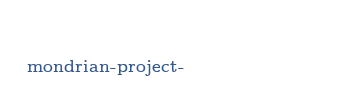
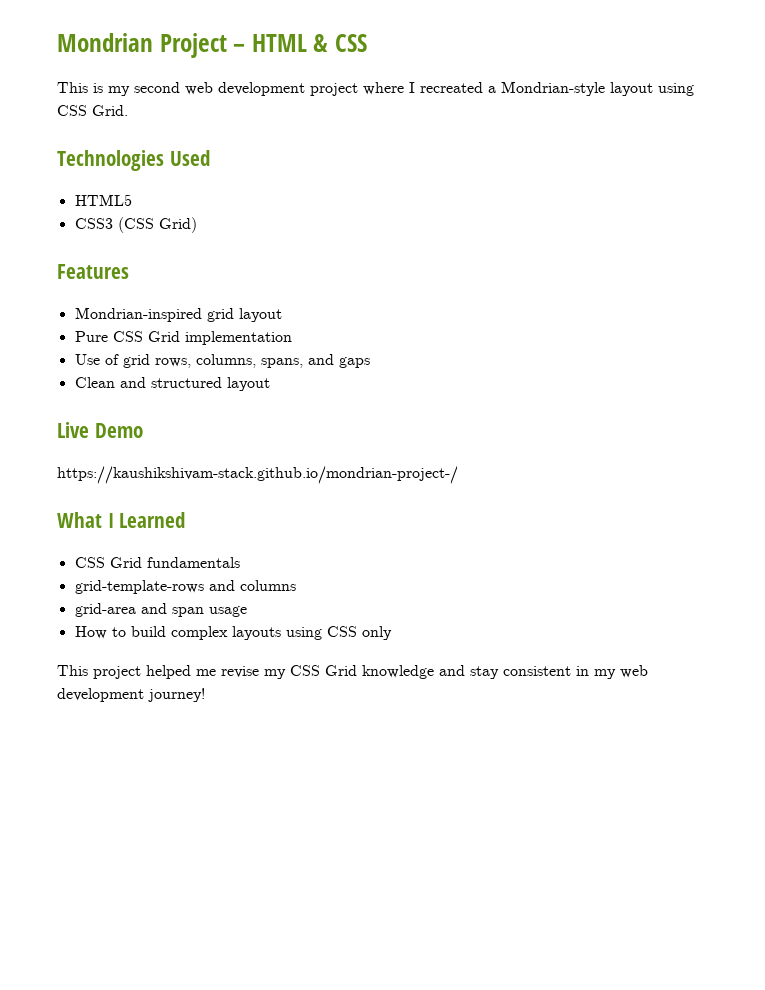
- mondrian-project-
+ Mondrian Project – HTML & CSS
+ This is my second web development project where I recreated a Mondrian-style layout using CSS Grid.
+ Technologies Used
+ HTML5
+ CSS3 (CSS Grid)
+ Features
+ Mondrian-inspired grid layout
+ Pure CSS Grid implementation
+ Use of grid rows, columns, spans, and gaps
+ Clean and structured layout
+ Live Demo
+ https://kaushikshivam-stack.github.io/mondrian-project-/
+ What I Learned
+ CSS Grid fundamentals
+ grid-template-rows and columns
+ grid-area and span usage
+ How to build complex layouts using CSS only
+ This project helped me revise my CSS Grid knowledge and stay consistent in my web development journey!

